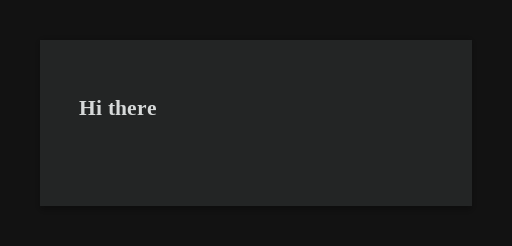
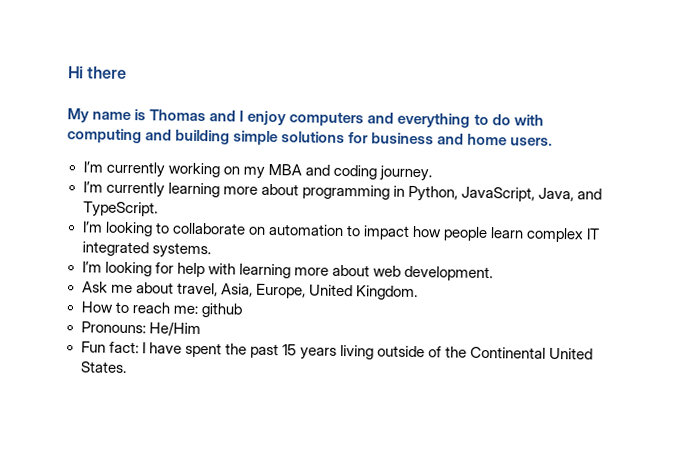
+ My name is Thomas and I enjoy computers and everything to do with computing and building simple solutions for business and home users.
+ I’m currently working on my MBA and coding journey.
+ I’m currently learning more about programming in Python, JavaScript, Java, and TypeScript.
+ I’m looking to collaborate on automation to impact how people learn complex IT integrated systems.
+ I’m looking for help with learning more about web development.
+ Ask me about travel, Asia, Europe, United Kingdom.
+ How to reach me: github
+ Pronouns: He/Him
+ Fun fact: I have spent the past 15 years living outside of the Continental United States.

